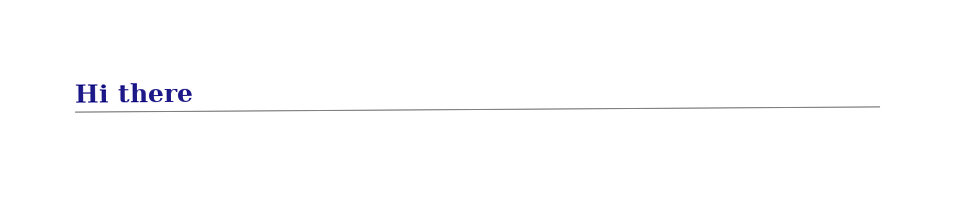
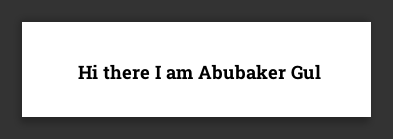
- Hi there
+ Hi there I am Abubaker Gul

